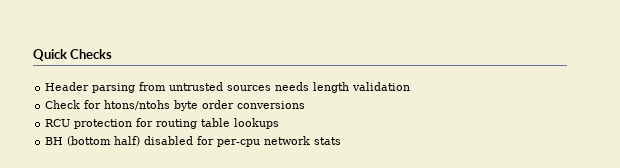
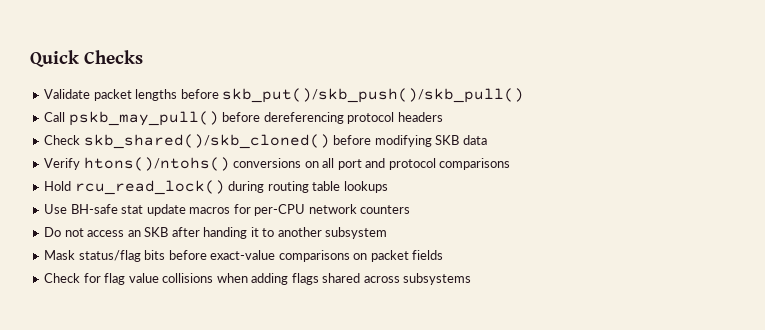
- Header parsing from untrusted sources needs length validation
- Check for htons/ntohs byte order conversions
- RCU protection for routing table lookups
- BH (bottom half) disabled for per-cpu network stats
+ Validate packet lengths before skb_put()/skb_push()/skb_pull()
+ Call pskb_may_pull() before dereferencing protocol headers
+ Check skb_shared()/skb_cloned() before modifying SKB data
+ Verify htons()/ntohs() conversions on all port and protocol comparisons
+ Hold rcu_read_lock() during routing table lookups
+ Use BH-safe stat update macros for per-CPU network counters
+ Do not access an SKB after handing it to another subsystem
+ Mask status/flag bits before exact-value comparisons on packet fields
+ Check for flag value collisions when adding flags shared across subsystems

